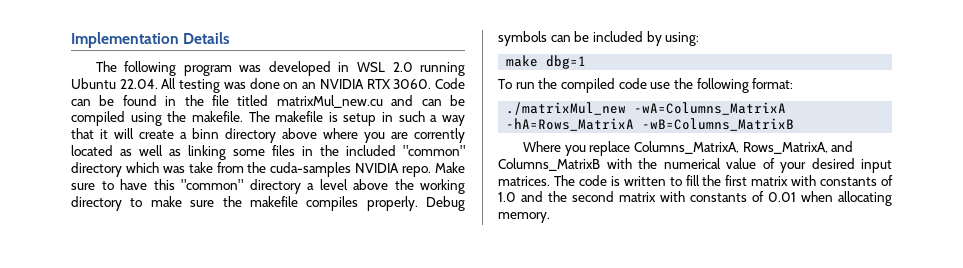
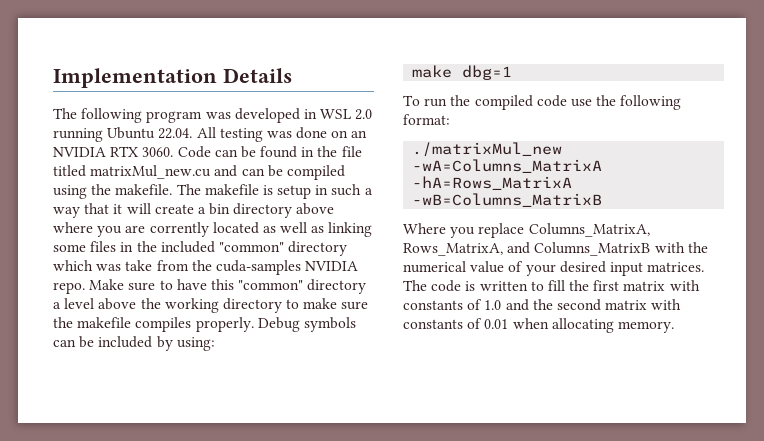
- The makefile is setup in such a way that it will create a binn directory above where you are corrently located as well as linking some files in the included "common" directory which was take from the cuda-samples NVIDIA repo.
+ The makefile is setup in such a way that it will create a bin directory above where you are corrently located as well as linking some files in the included "common" directory which was take from the cuda-samples NVIDIA repo.

